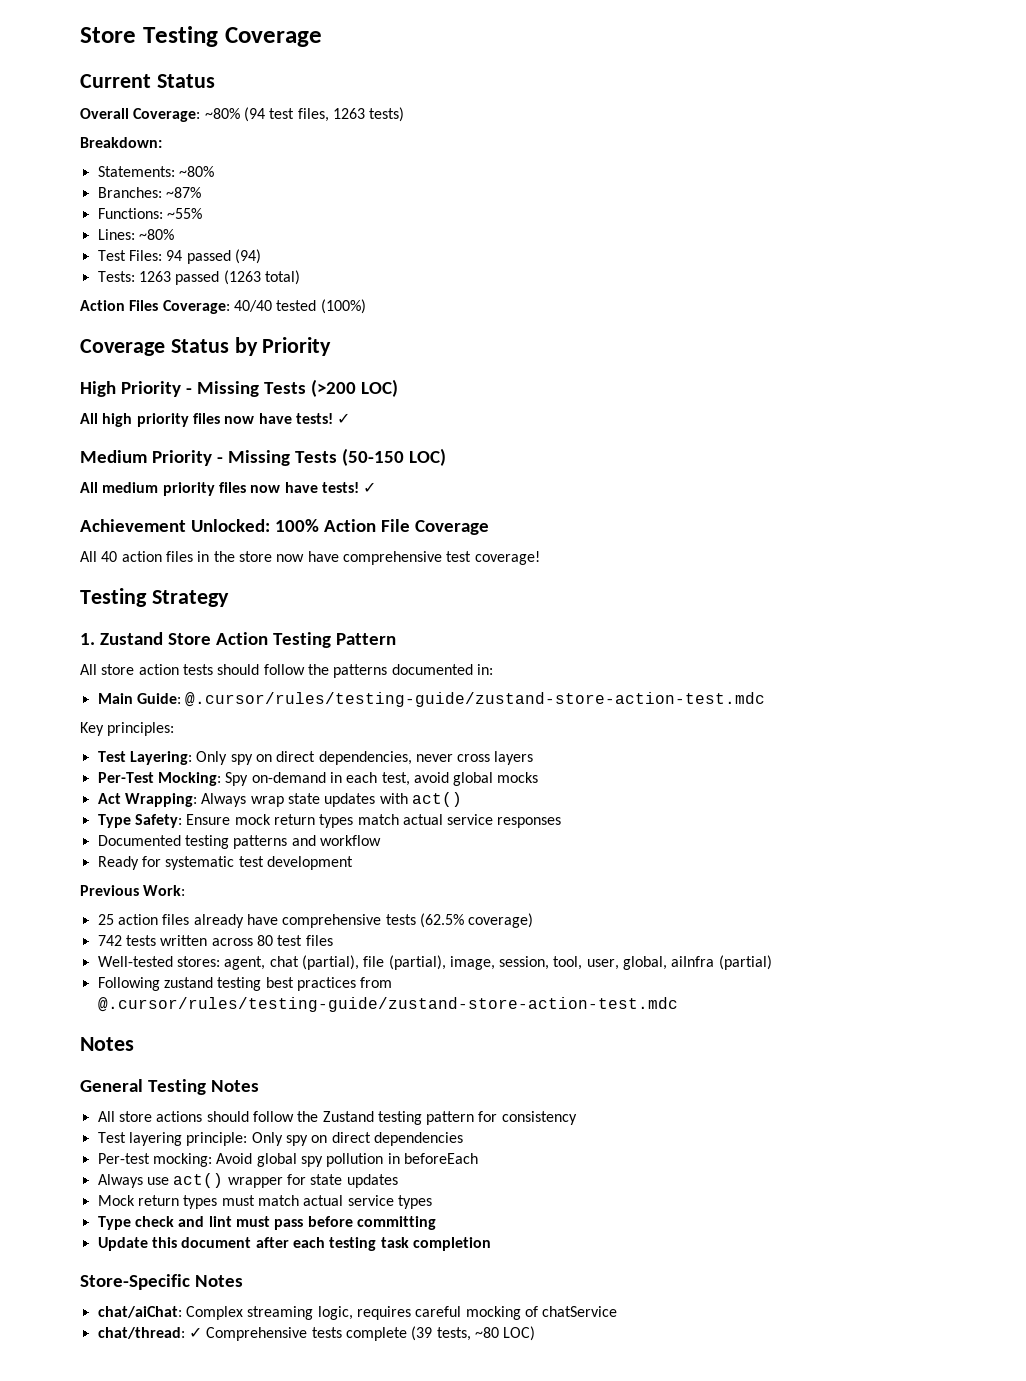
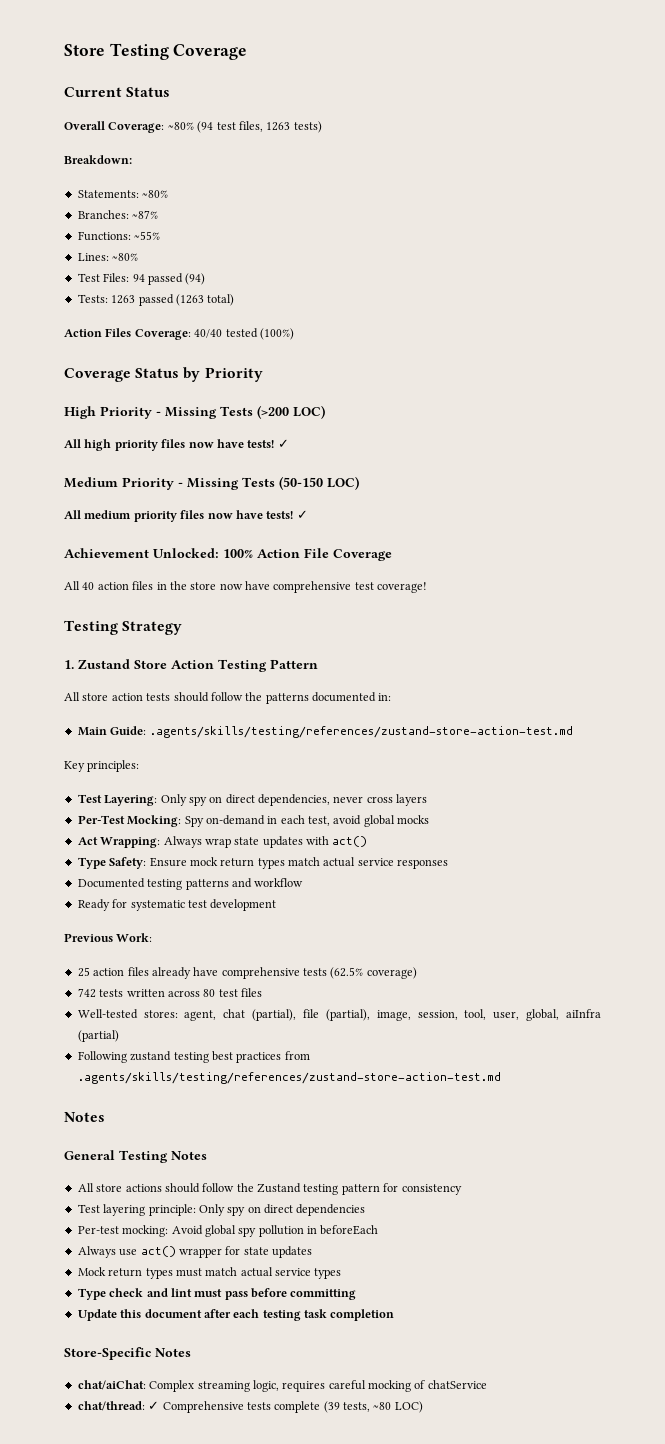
- Main Guide: @.cursor/rules/testing-guide/zustand-store-action-test.mdc
+ Main Guide: .agents/skills/testing/references/zustand-store-action-test.md
- Following zustand testing best practices from @.cursor/rules/testing-guide/zustand-store-action-test.mdc
+ Following zustand testing best practices from .agents/skills/testing/references/zustand-store-action-test.md

